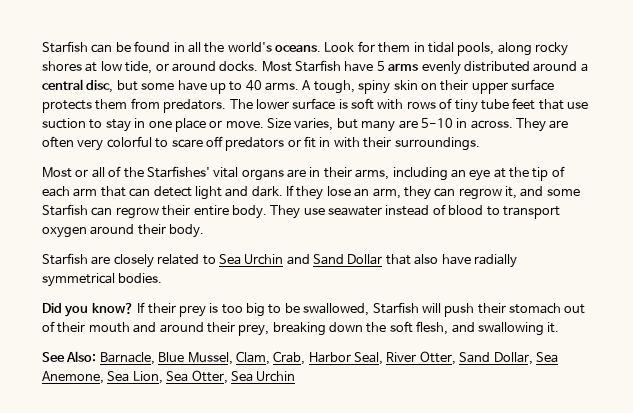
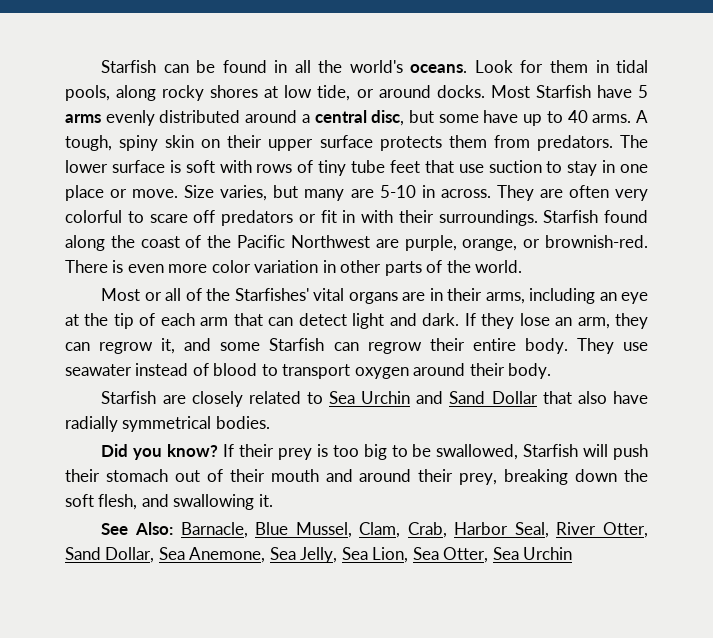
+ Starfish found along the coast of the Pacific Northwest are purple, orange, or brownish-red. There is even more color variation in other parts of the world.
- See Also: Barnacle, Blue Mussel, Clam, Crab, Harbor Seal, River Otter, Sand Dollar, Sea Anemone, Sea Lion, Sea Otter, Sea Urchin
+ See Also: Barnacle, Blue Mussel, Clam, Crab, Harbor Seal, River Otter, Sand Dollar, Sea Anemone, Sea Jelly, Sea Lion, Sea Otter, Sea Urchin

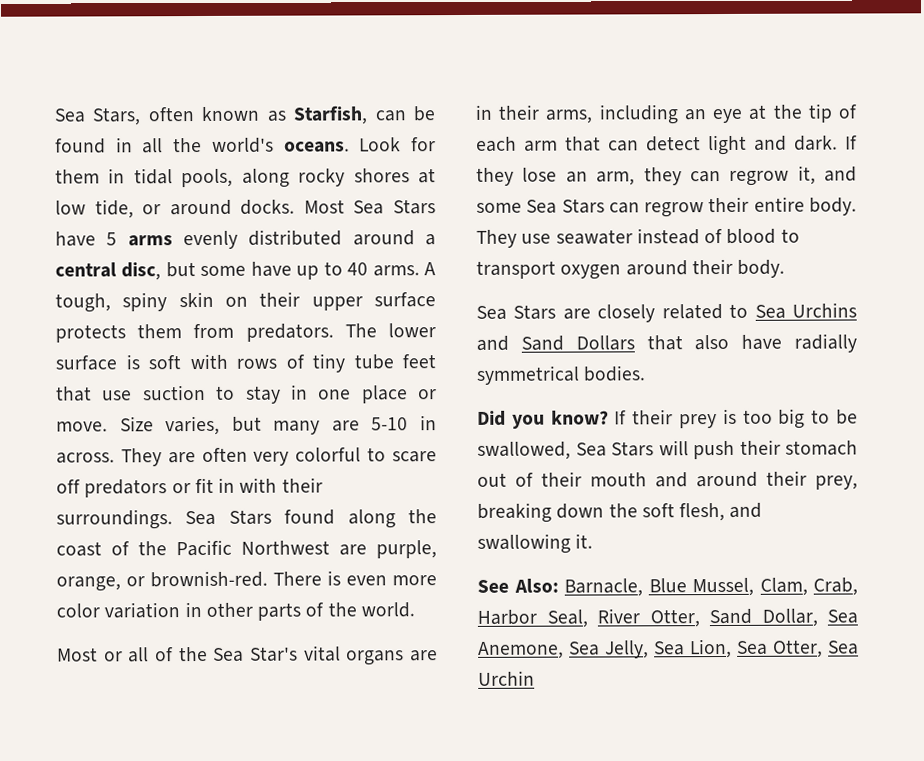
- Starfish can be found in all the world's oceans.
+ Sea Stars, often known as Starfish, can be found in all the world's oceans.
- Most Starfish have 5 arms evenly distributed around a central disc, but some have up to 40 arms.
+ Most Sea Stars have 5 arms evenly distributed around a central disc, but some have up to 40 arms.
- Starfish found along the coast of the Pacific Northwest are purple, orange, or brownish-red.
+ Sea Stars found along the coast of the Pacific Northwest are purple, orange, or brownish-red.
- Most or all of the Starfishes' vital organs are in their arms, including an eye at the tip of each arm that can detect light and dark.
+ Most or all of the Sea Star's vital organs are in their arms, including an eye at the tip of each arm that can detect light and dark.
- If they lose an arm, they can regrow it, and some Starfish can regrow their entire body.
+ If they lose an arm, they can regrow it, and some Sea Stars can regrow their entire body.
- Starfish are closely related to Sea Urchin and Sand Dollar that also have radially symmetrical bodies.
+ Sea Stars are closely related to Sea Urchins and Sand Dollars that also have radially symmetrical bodies.
- If their prey is too big to be swallowed, Starfish will push their stomach out of their mouth and around their prey, breaking down the soft flesh, and swallowing it.
+ If their prey is too big to be swallowed, Sea Stars will push their stomach out of their mouth and around their prey, breaking down the soft flesh, and swallowing it.

